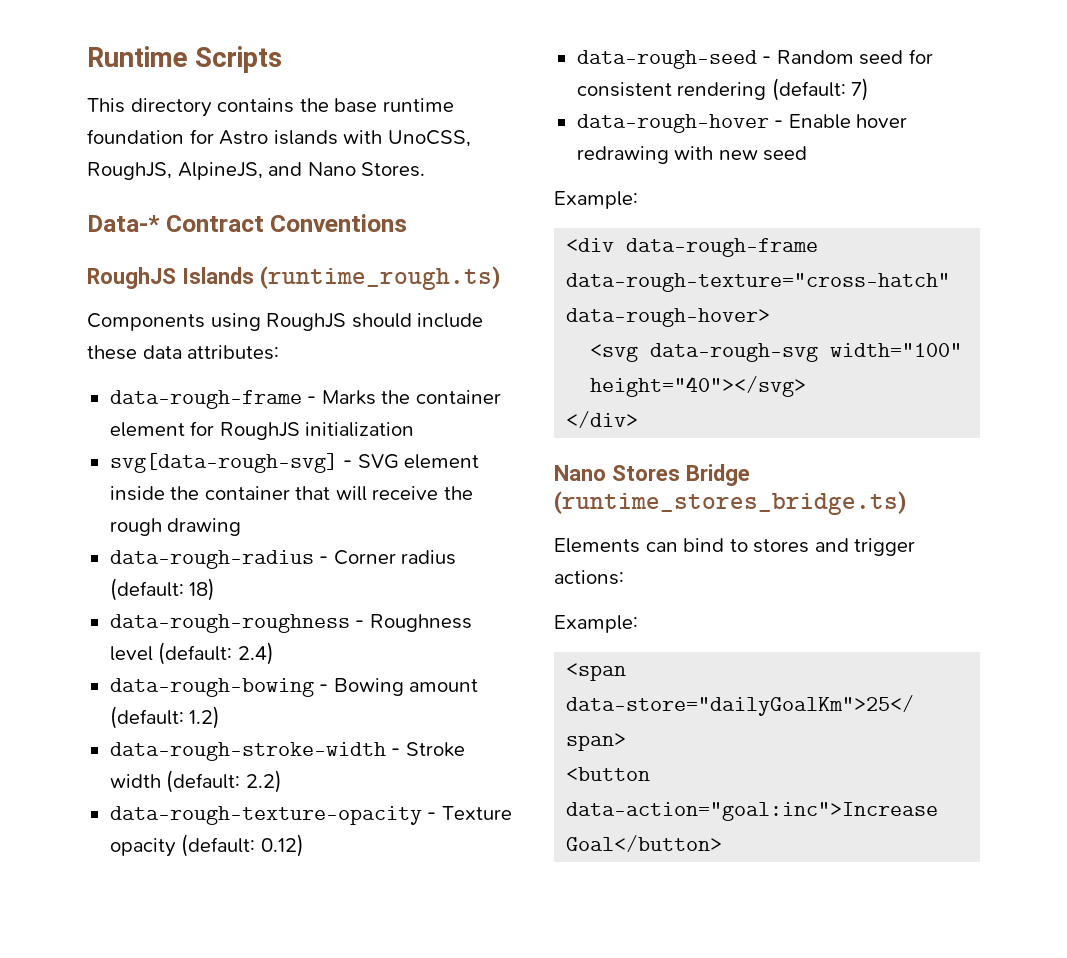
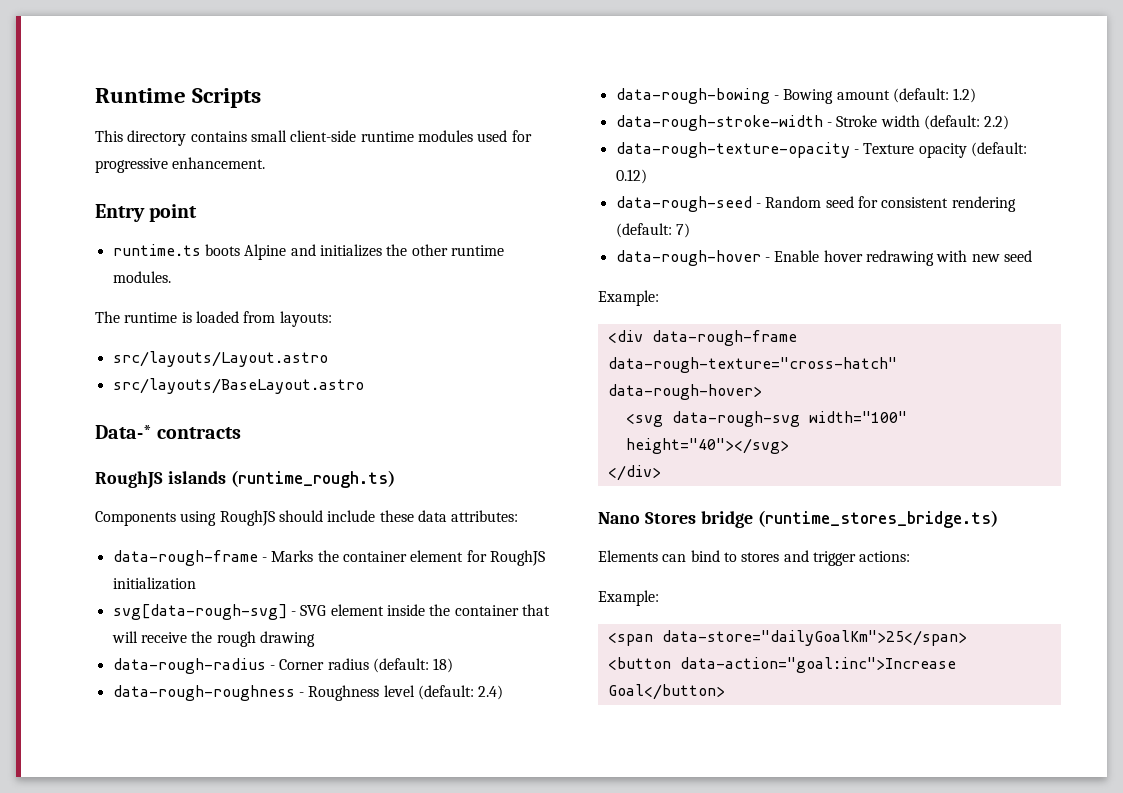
- This directory contains the base runtime foundation for Astro islands with UnoCSS, RoughJS, AlpineJS, and Nano Stores.
+ This directory contains small client-side runtime modules used for progressive enhancement.
+ Entry point
+ runtime.ts boots Alpine and initializes the other runtime modules.
+ The runtime is loaded from layouts:
+ src/layouts/Layout.astro
+ src/layouts/BaseLayout.astro
- Data-* Contract Conventions
- RoughJS Islands (runtime_rough.ts)
+ Data-* contracts
+ RoughJS islands (runtime_rough.ts)
- Nano Stores Bridge (runtime_stores_bridge.ts)
+ Nano Stores bridge (runtime_stores_bridge.ts)

